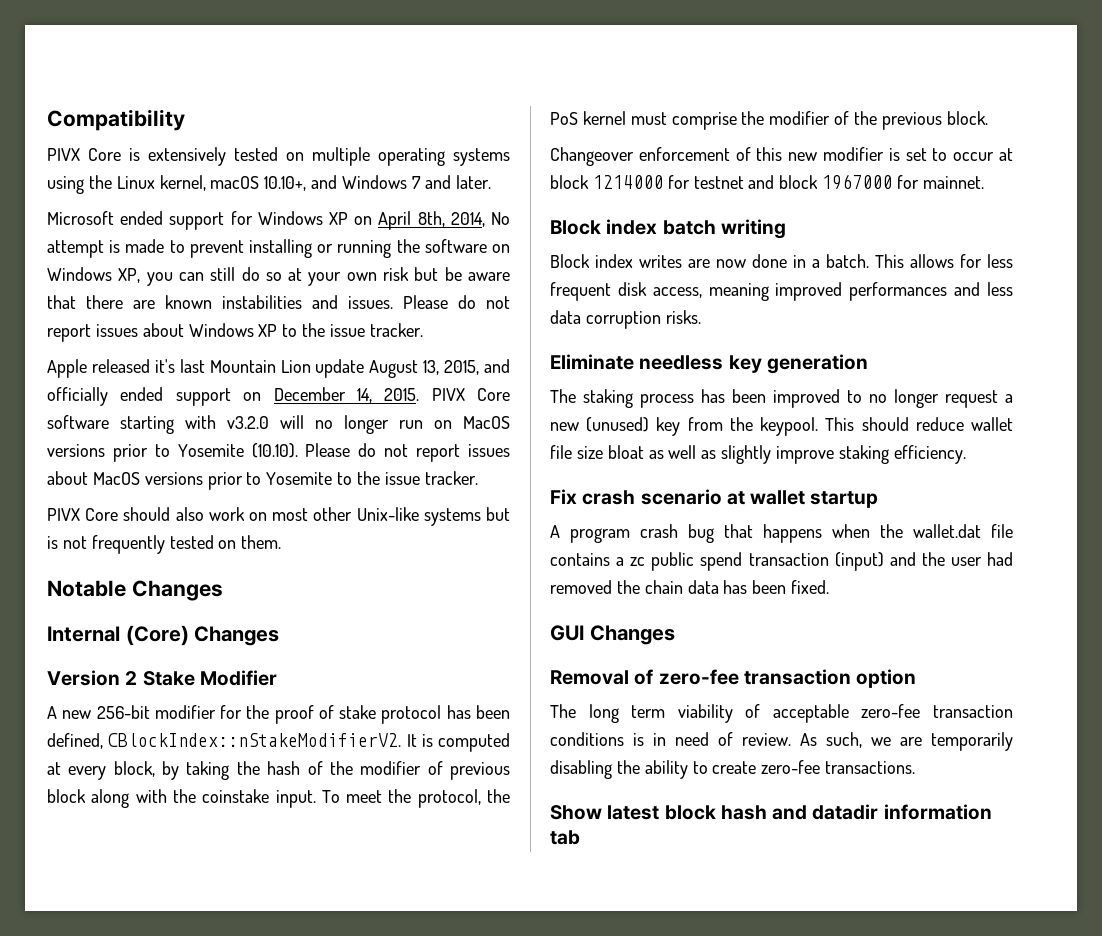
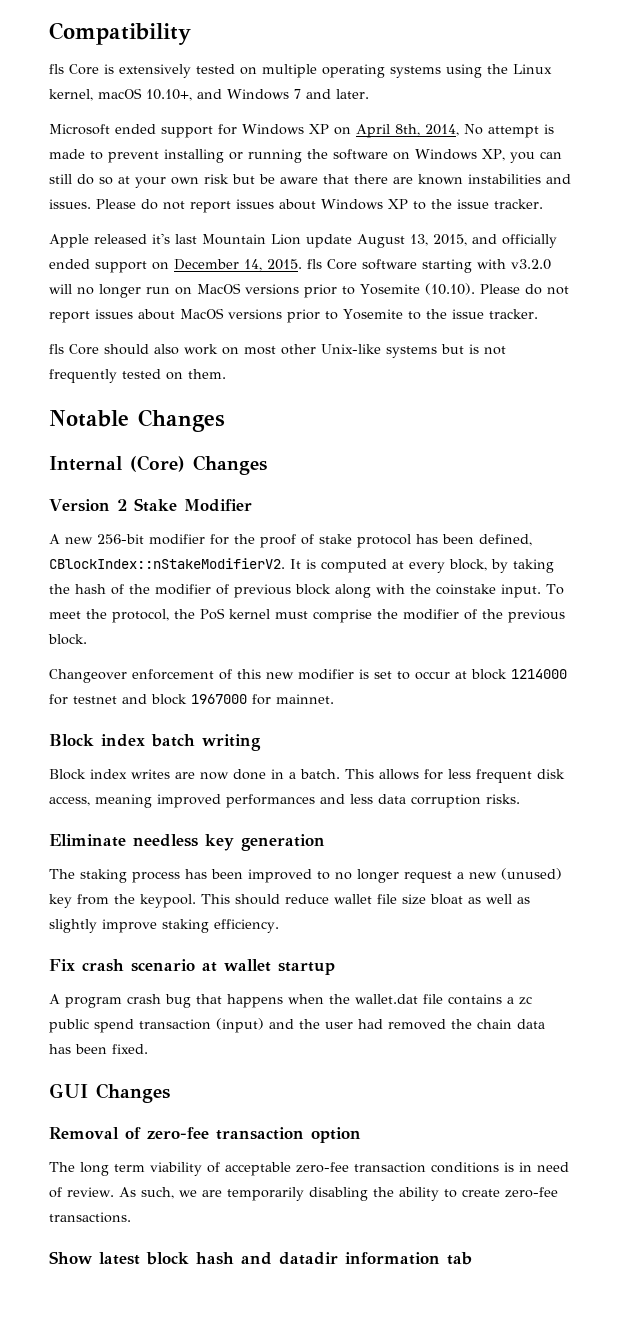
- PIVX Core is extensively tested on multiple operating systems using the Linux kernel, macOS 10.10+, and Windows 7 and later.
+ fls Core is extensively tested on multiple operating systems using the Linux kernel, macOS 10.10+, and Windows 7 and later.
- Apple released it's last Mountain Lion update August 13, 2015, and officially ended support on December 14, 2015. PIVX Core software starting with v3.2.0 will no longer run on MacOS versions prior to Yosemite (10.10). Please do not report issues about MacOS versions prior to Yosemite to the issue tracker.
+ Apple released it's last Mountain Lion update August 13, 2015, and officially ended support on December 14, 2015. fls Core software starting with v3.2.0 will no longer run on MacOS versions prior to Yosemite (10.10). Please do not report issues about MacOS versions prior to Yosemite to the issue tracker.
- PIVX Core should also work on most other Unix-like systems but is not frequently tested on them.
+ fls Core should also work on most other Unix-like systems but is not frequently tested on them.

